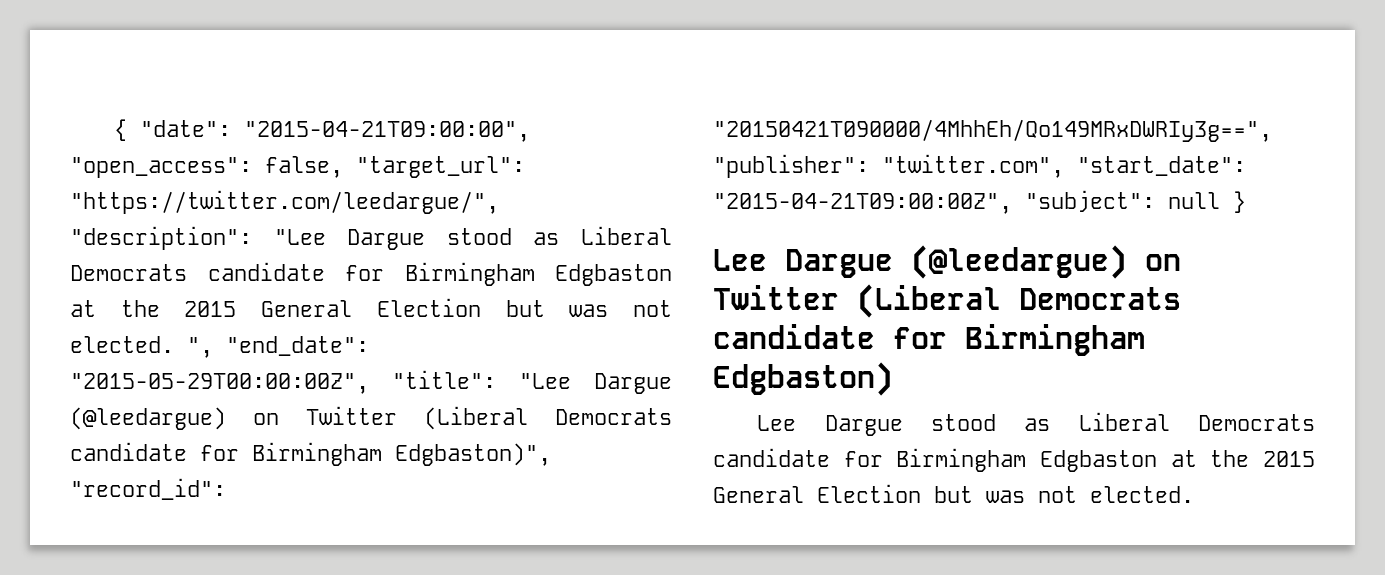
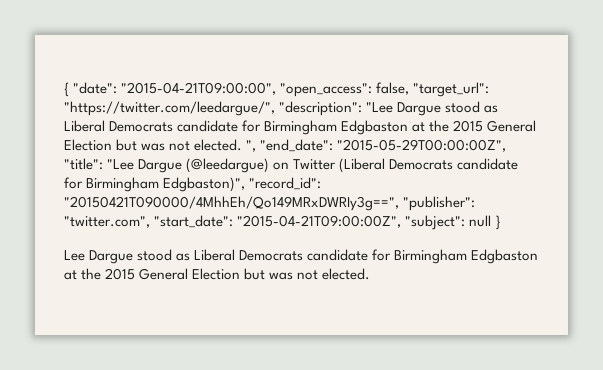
- Lee Dargue (@leedargue) on Twitter (Liberal Democrats candidate for Birmingham Edgbaston)

